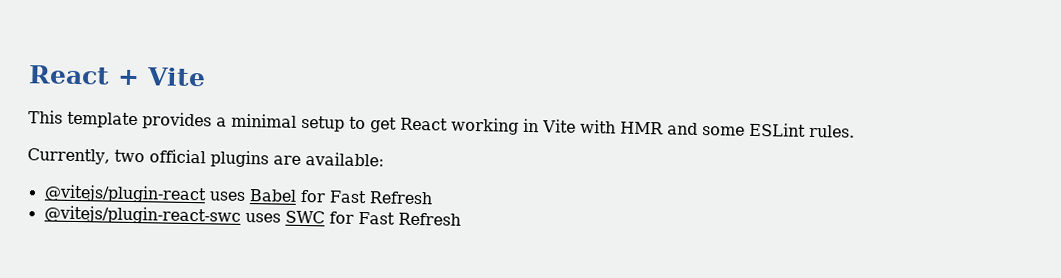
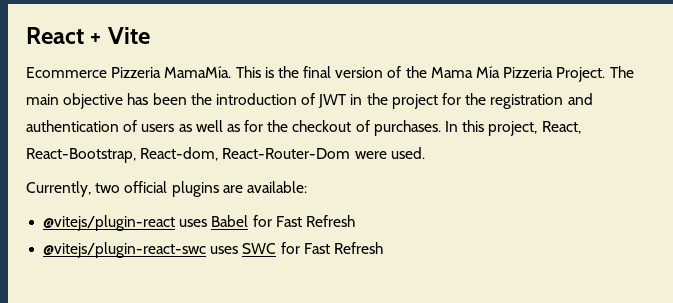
- This template provides a minimal setup to get React working in Vite with HMR and some ESLint rules.
+ Ecommerce Pizzeria MamaMía. This is the final version of the Mama Mía Pizzeria Project. The main objective has been the introduction of JWT in the project for the registration and authentication of users as well as for the checkout of purchases. In this project, React, React-Bootstrap, React-dom, React-Router-Dom were used.

